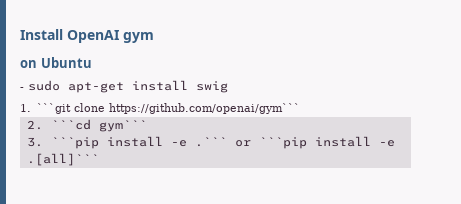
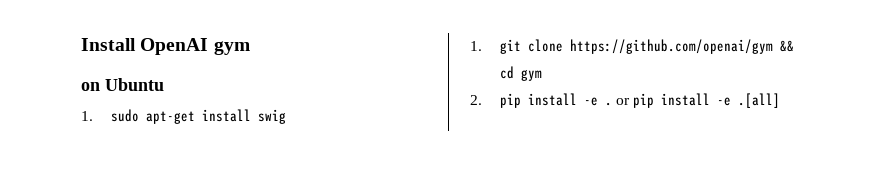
- - sudo apt-get install swig
+ 1. sudo apt-get install swig
- 1. ```git clone https://github.com/openai/gym```
- 2. ```cd gym```
- 3. ```pip install -e .``` or ```pip install -e .[all]```
+ 1. git clone https://github.com/openai/gym && cd gym
+ 2. pip install -e . or pip install -e .[all]

